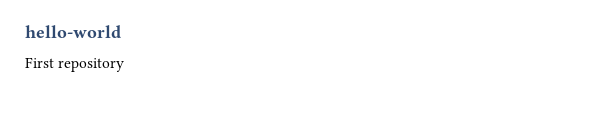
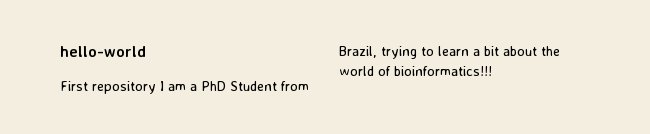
- First repository
+ First repository I am a PhD Student from Brazil, trying to learn a bit about the world of bioinformatics!!!

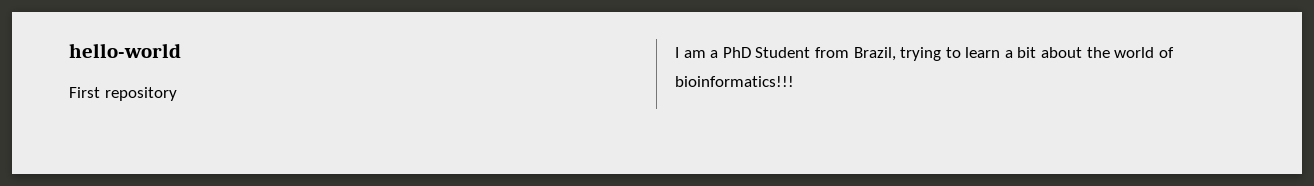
- First repository I am a PhD Student from Brazil, trying to learn a bit about the world of bioinformatics!!!
+ First repository
+ I am a PhD Student from Brazil, trying to learn a bit about the world of bioinformatics!!!

